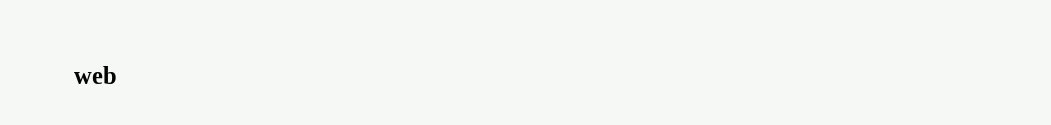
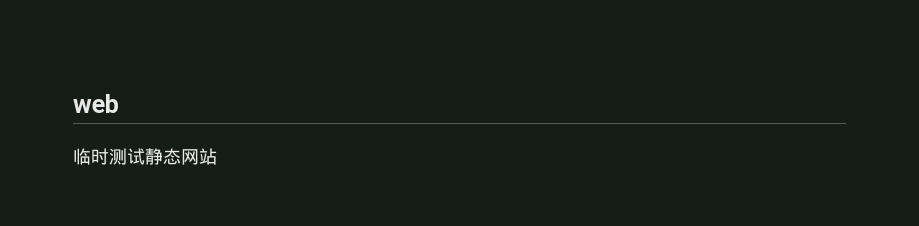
+ 临时测试静态网站

